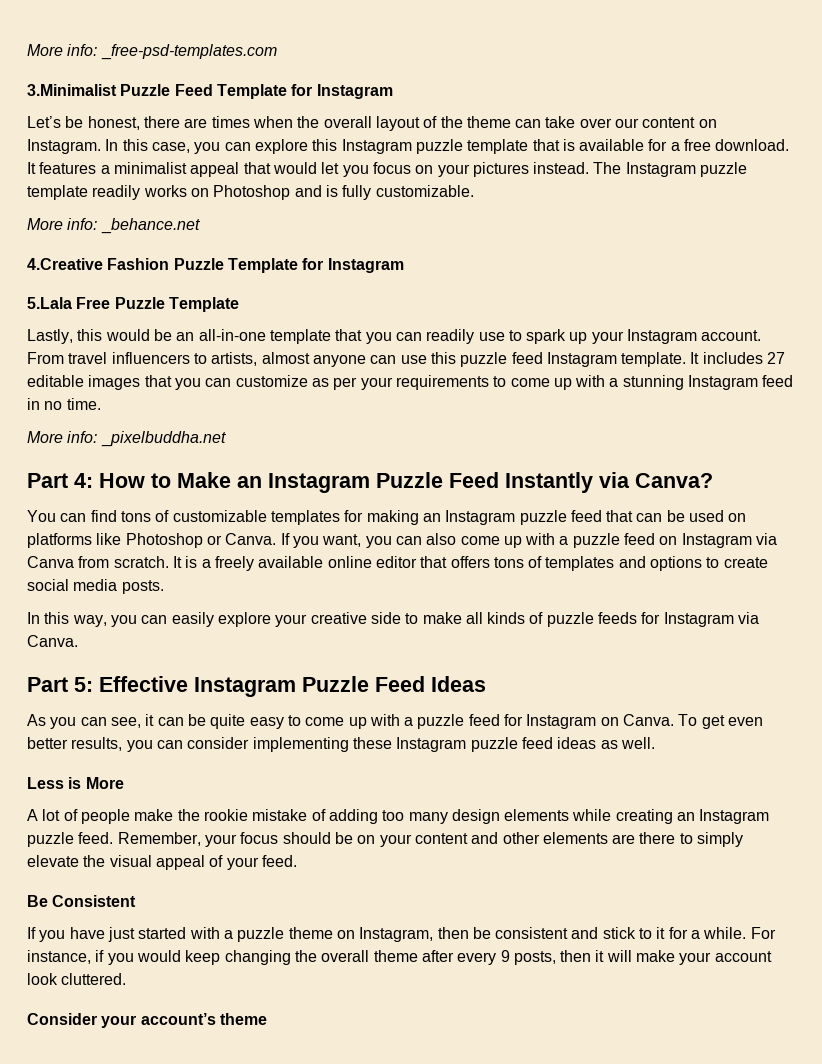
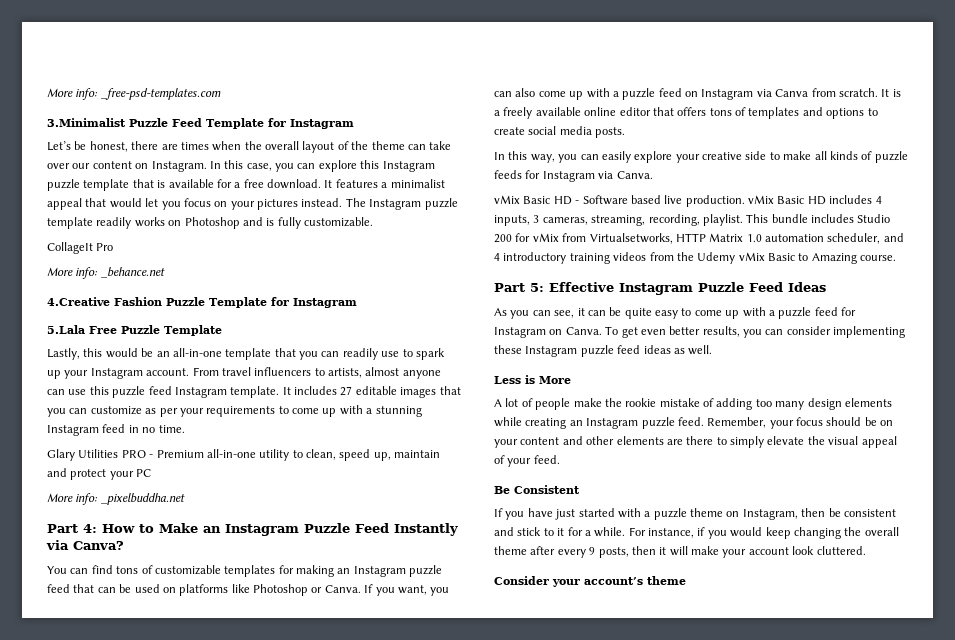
+ CollageIt Pro
+ Glary Utilities PRO - Premium all-in-one utility to clean, speed up, maintain and protect your PC
+ vMix Basic HD - Software based live production. vMix Basic HD includes 4 inputs, 3 cameras, streaming, recording, playlist. This bundle includes Studio 200 for vMix from Virtualsetworks, HTTP Matrix 1.0 automation scheduler, and 4 introductory training videos from the Udemy vMix Basic to Amazing course.

